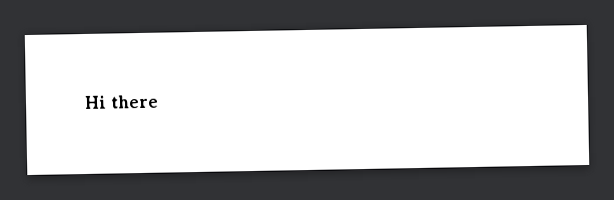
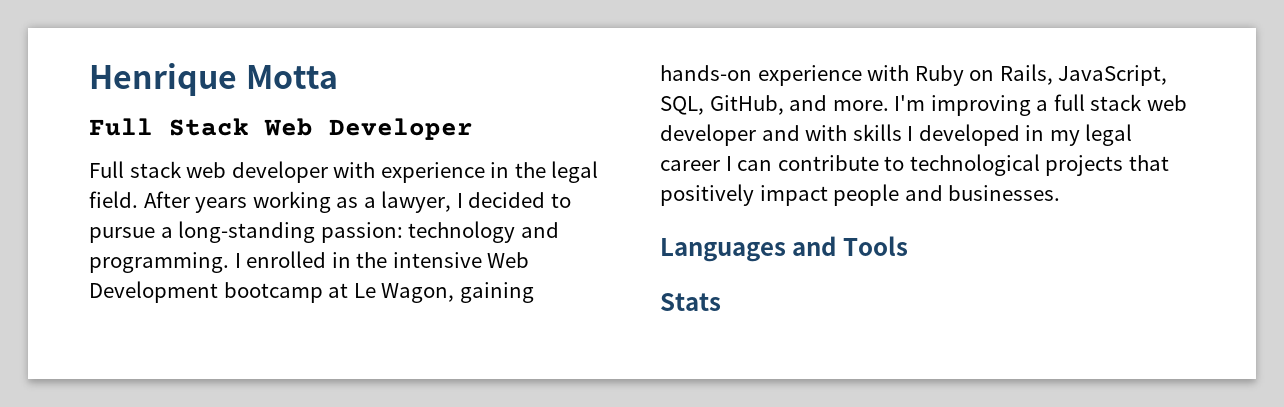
- Hi there
+ Henrique Motta
+ Full Stack Web Developer
+ Full stack web developer with experience in the legal field. After years working as a lawyer, I decided to pursue a long-standing passion: technology and programming. I enrolled in the intensive Web Development bootcamp at Le Wagon, gaining hands-on experience with Ruby on Rails, JavaScript, SQL, GitHub, and more. I'm improving a full stack web developer and with skills I developed in my legal career I can contribute to technological projects that positively impact people and businesses.
+ Languages and Tools
+ Stats

